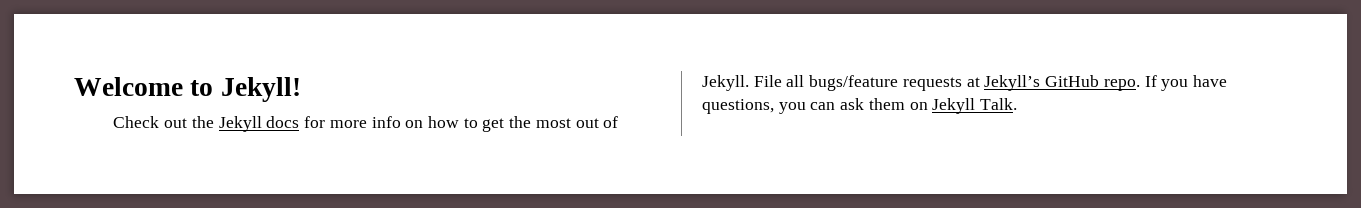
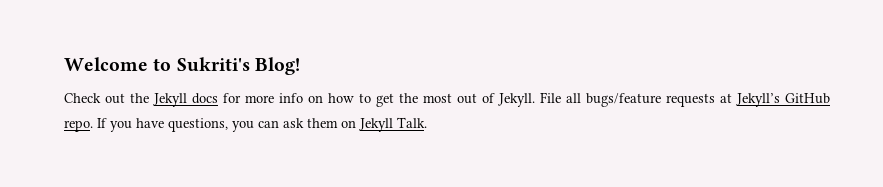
- Welcome to Jekyll!
+ Welcome to Sukriti's Blog!

